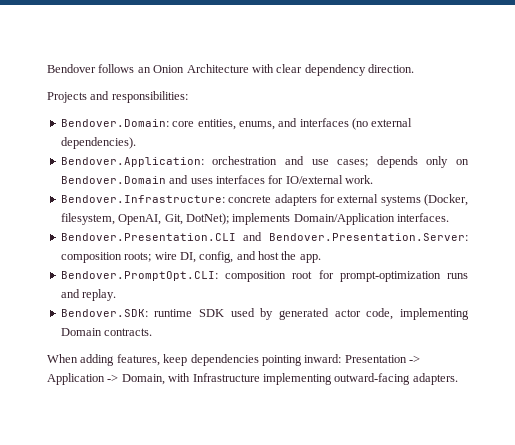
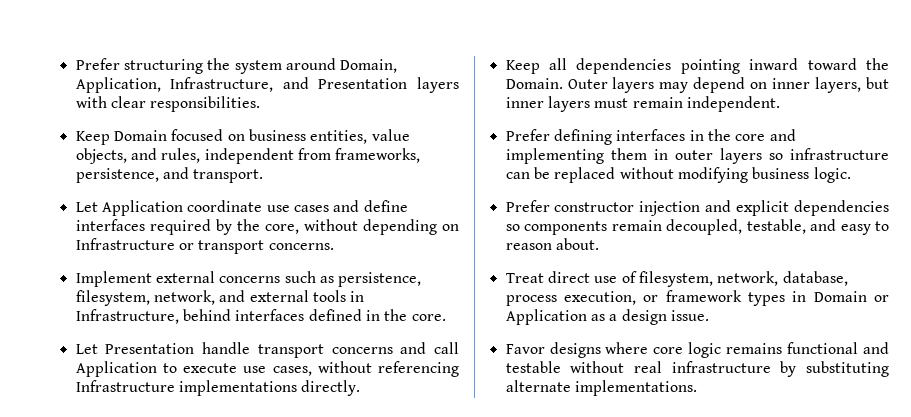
- Bendover follows an Onion Architecture with clear dependency direction.
- Projects and responsibilities:
- Bendover.Domain: core entities, enums, and interfaces (no external dependencies).
- Bendover.Application: orchestration and use cases; depends only on Bendover.Domain and uses interfaces for IO/external work.
- Bendover.Infrastructure: concrete adapters for external systems (Docker, filesystem, OpenAI, Git, DotNet); implements Domain/Application interfaces.
- Bendover.Presentation.CLI and Bendover.Presentation.Server: composition roots; wire DI, config, and host the app.
- Bendover.PromptOpt.CLI: composition root for prompt-optimization runs and replay.
- Bendover.SDK: runtime SDK used by generated actor code, implementing Domain contracts.
- When adding features, keep dependencies pointing inward: Presentation -> Application -> Domain, with Infrastructure implementing outward-facing adapters.
+ Prefer structuring the system around Domain, Application, Infrastructure, and Presentation layers with clear responsibilities.
+ Keep Domain focused on business entities, value objects, and rules, independent from frameworks, persistence, and transport.
+ Let Application coordinate use cases and define interfaces required by the core, without depending on Infrastructure or transport concerns.
+ Implement external concerns such as persistence, filesystem, network, and external tools in Infrastructure, behind interfaces defined in the core.
+ Let Presentation handle transport concerns and call Application to execute use cases, without referencing Infrastructure implementations directly.
+ Keep all dependencies pointing inward toward the Domain. Outer layers may depend on inner layers, but inner layers must remain independent.
+ Prefer defining interfaces in the core and implementing them in outer layers so infrastructure can be replaced without modifying business logic.
+ Prefer constructor injection and explicit dependencies so components remain decoupled, testable, and easy to reason about.
+ Treat direct use of filesystem, network, database, process execution, or framework types in Domain or Application as a design issue.
+ Favor designs where core logic remains functional and testable without real infrastructure by substituting alternate implementations.

